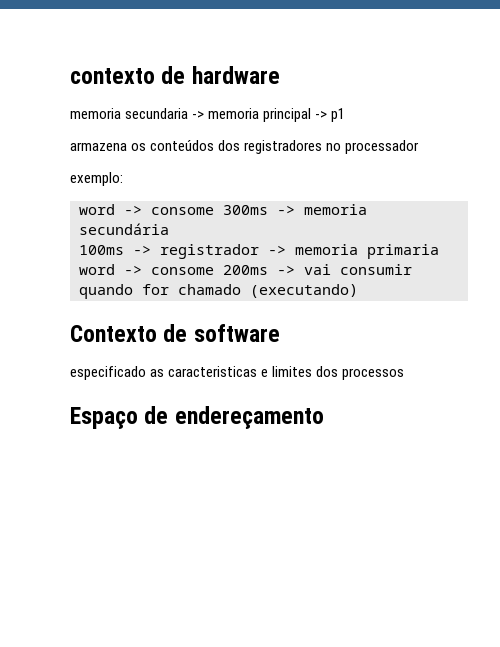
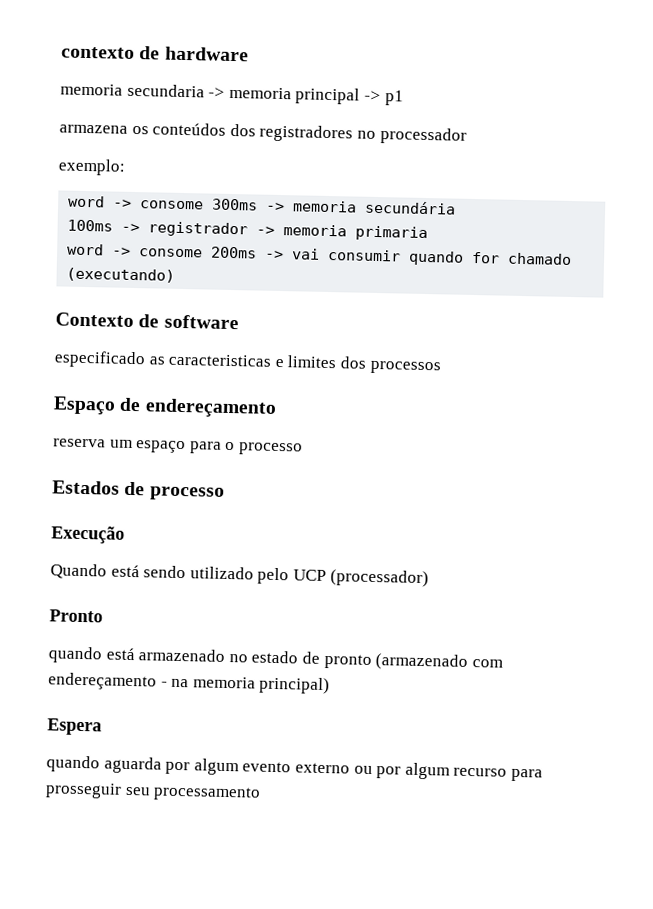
+ reserva um espaço para o processo
+ Estados de processo
+ Execução
+ Quando está sendo utilizado pelo UCP (processador)
+ Pronto
+ quando está armazenado no estado de pronto (armazenado com endereçamento - na memoria principal)
+ Espera
+ quando aguarda por algum evento externo ou por algum recurso para prosseguir seu processamento

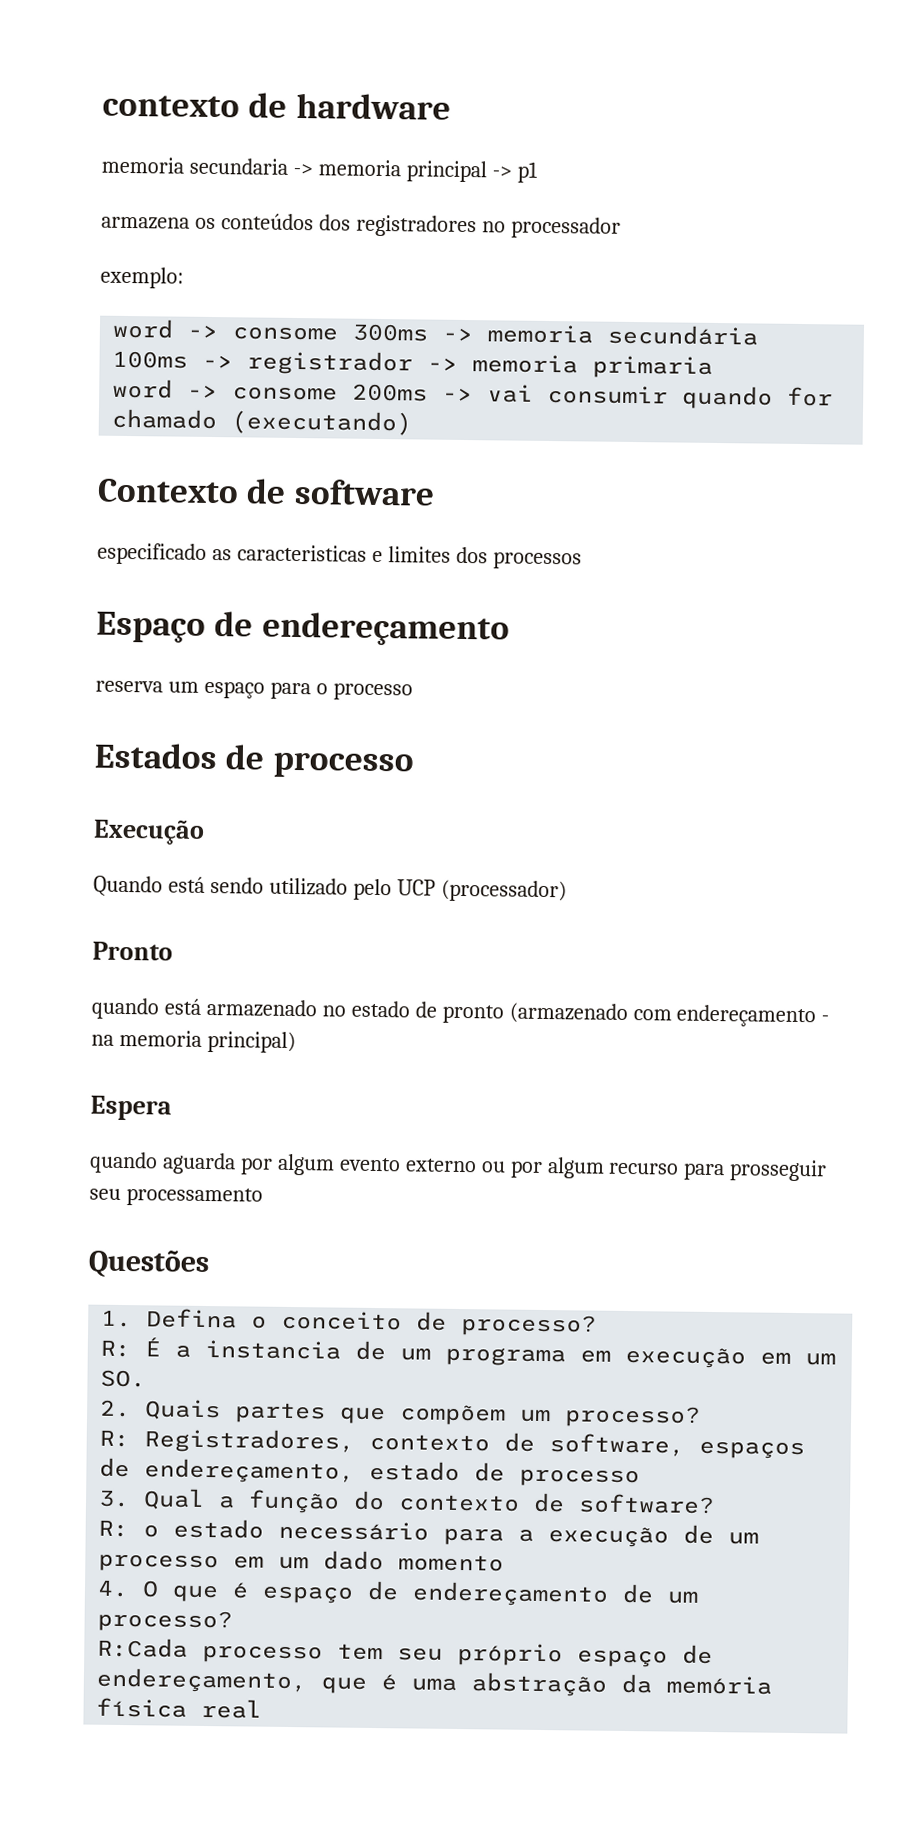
+ Questões
+ 1. Defina o conceito de processo?
+ R: É a instancia de um programa em execução em um SO.
+ 2. Quais partes que compõem um processo?
+ R: Registradores, contexto de software, espaços de endereçamento, estado de processo
+ 3. Qual a função do contexto de software?
+ R: o estado necessário para a execução de um processo em um dado momento
+ 4. O que é espaço de endereçamento de um processo?
+ R:Cada processo tem seu próprio espaço de endereçamento, que é uma abstração da memória física real

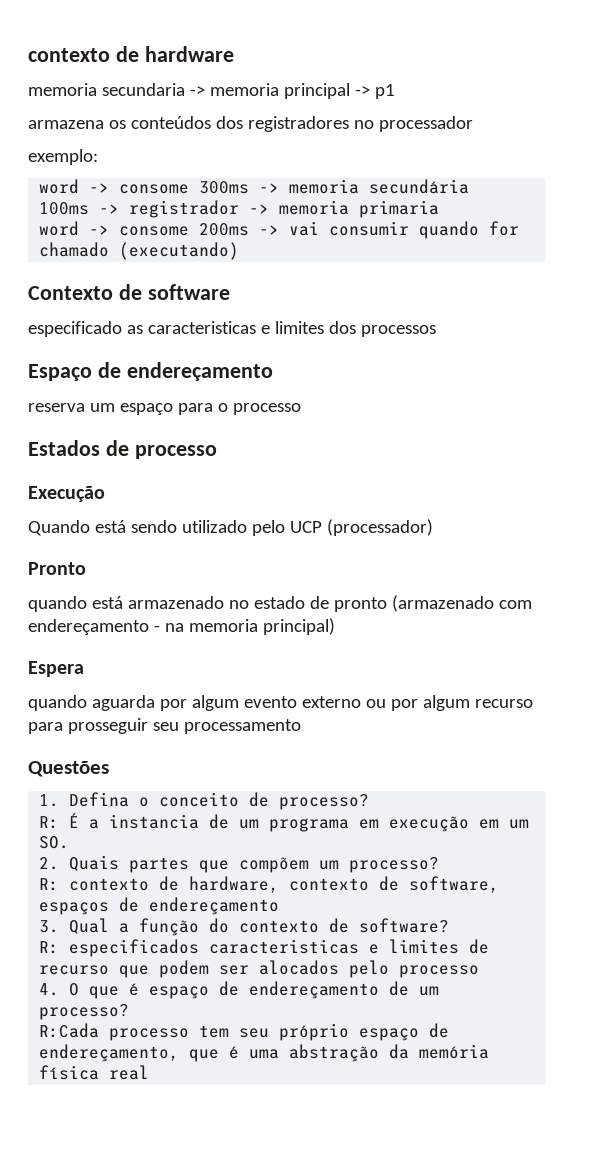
- R: Registradores, contexto de software, espaços de endereçamento, estado de processo
+ R: contexto de hardware, contexto de software, espaços de endereçamento
- R: o estado necessário para a execução de um processo em um dado momento
+ R: especificados caracteristicas e limites de recurso que podem ser alocados pelo processo

